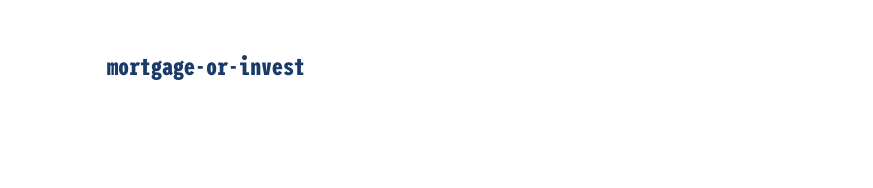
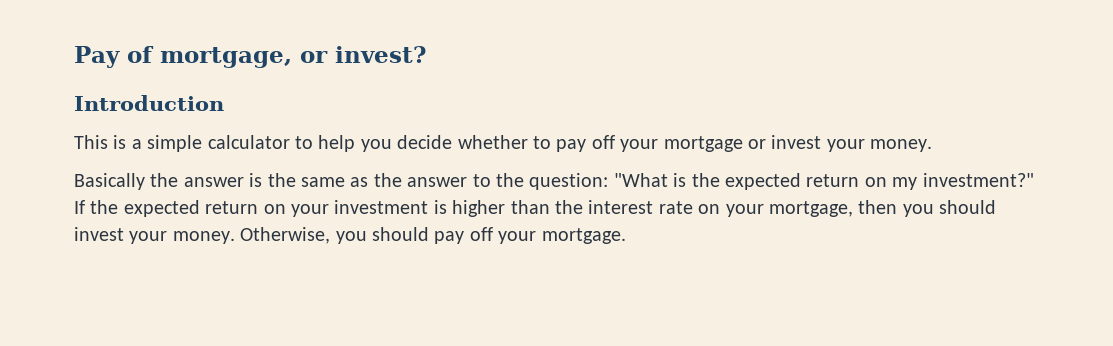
- mortgage-or-invest
+ Pay of mortgage, or invest?
+ Introduction
+ This is a simple calculator to help you decide whether to pay off your mortgage or invest your money.
+ Basically the answer is the same as the answer to the question: "What is the expected return on my investment?" If the expected return on your investment is higher than the interest rate on your mortgage, then you should invest your money. Otherwise, you should pay off your mortgage.

